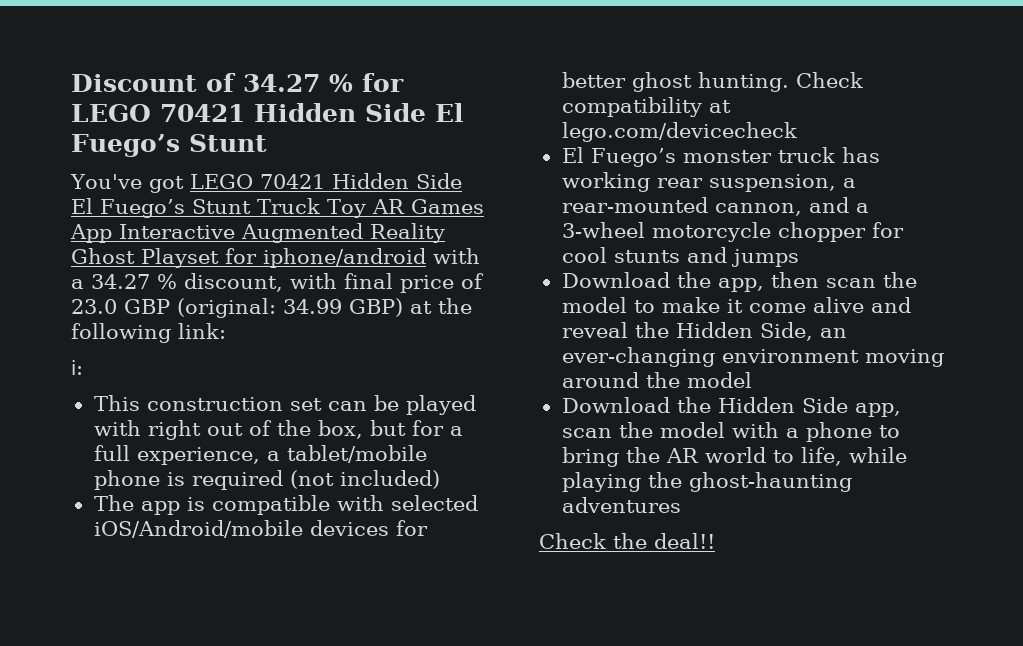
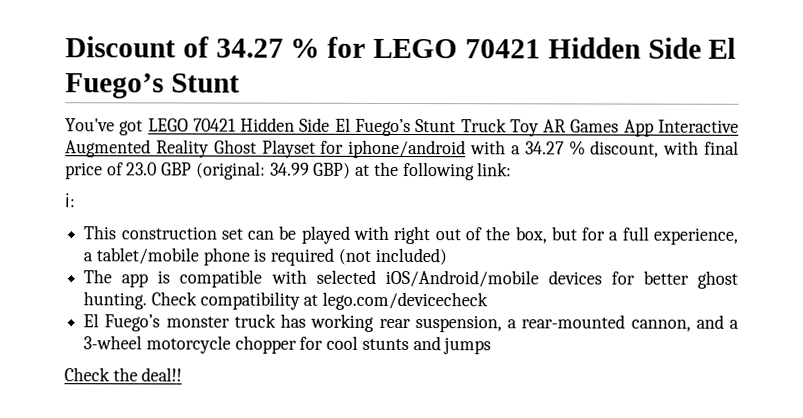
- Download the app, then scan the model to make it come alive and reveal the Hidden Side, an ever-changing environment moving around the model
- Download the Hidden Side app, scan the model with a phone to bring the AR world to life, while playing the ghost-haunting adventures

